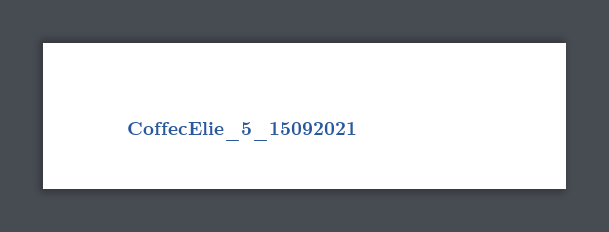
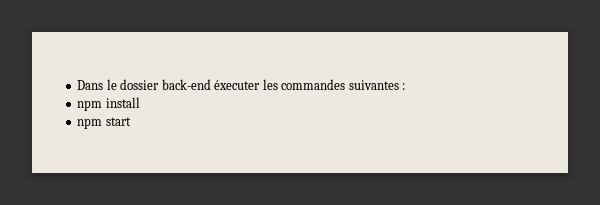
- CoffecElie_5_15092021
+ Dans le dossier back-end éxecuter les commandes suivantes :
+ npm install
+ npm start

